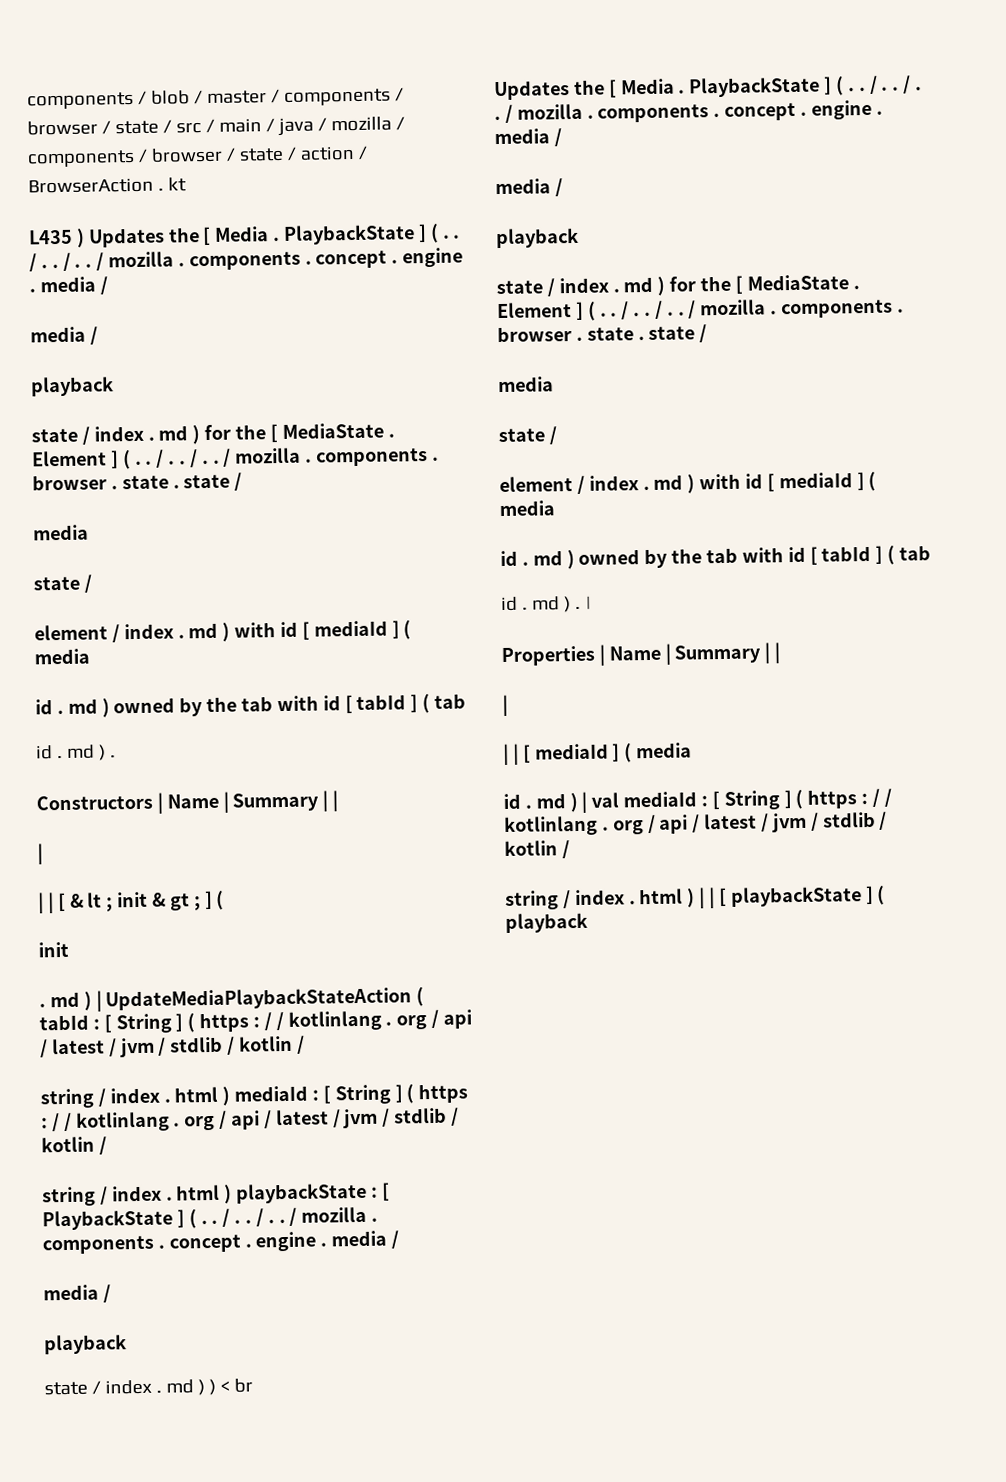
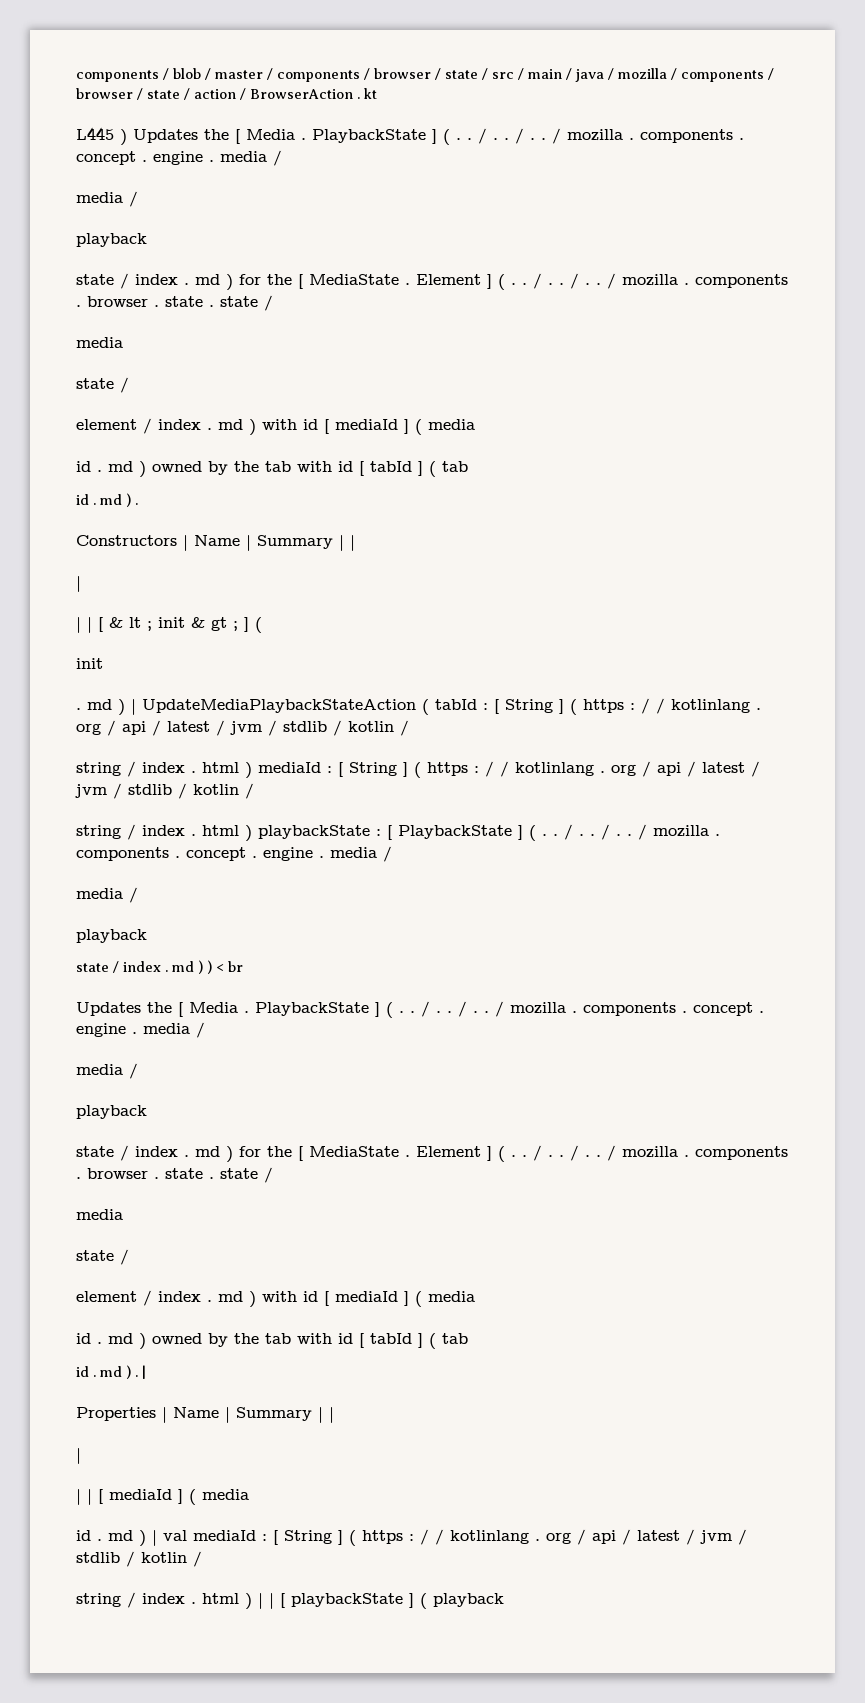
- L435 ) Updates the [ Media .
+ L445 ) Updates the [ Media .

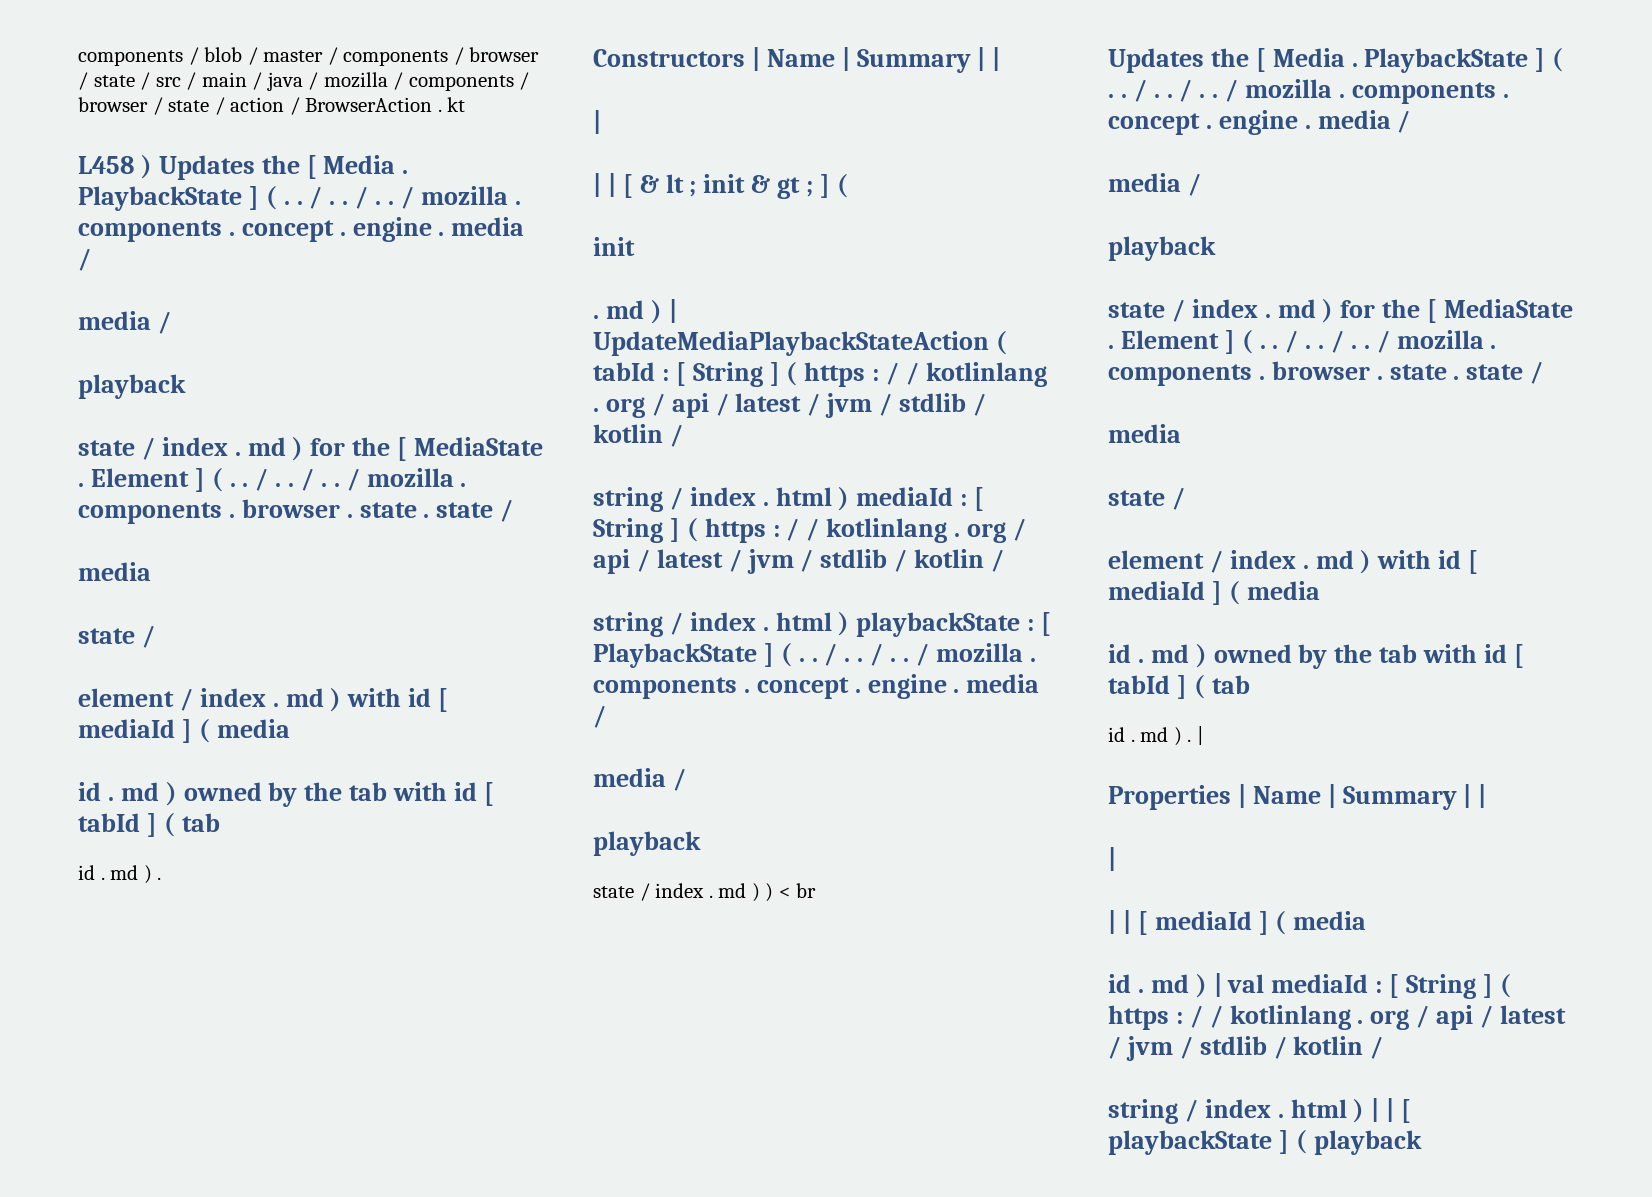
- L445 ) Updates the [ Media .
+ L458 ) Updates the [ Media .

